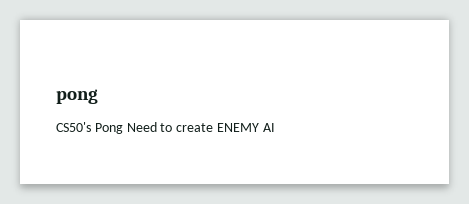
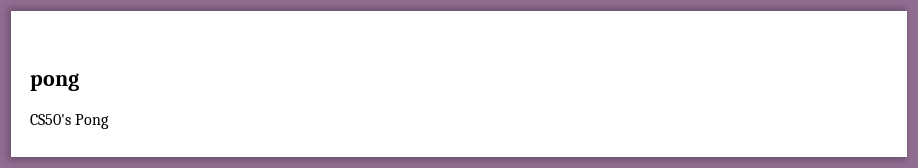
- CS50's Pong Need to create ENEMY AI
+ CS50's Pong

